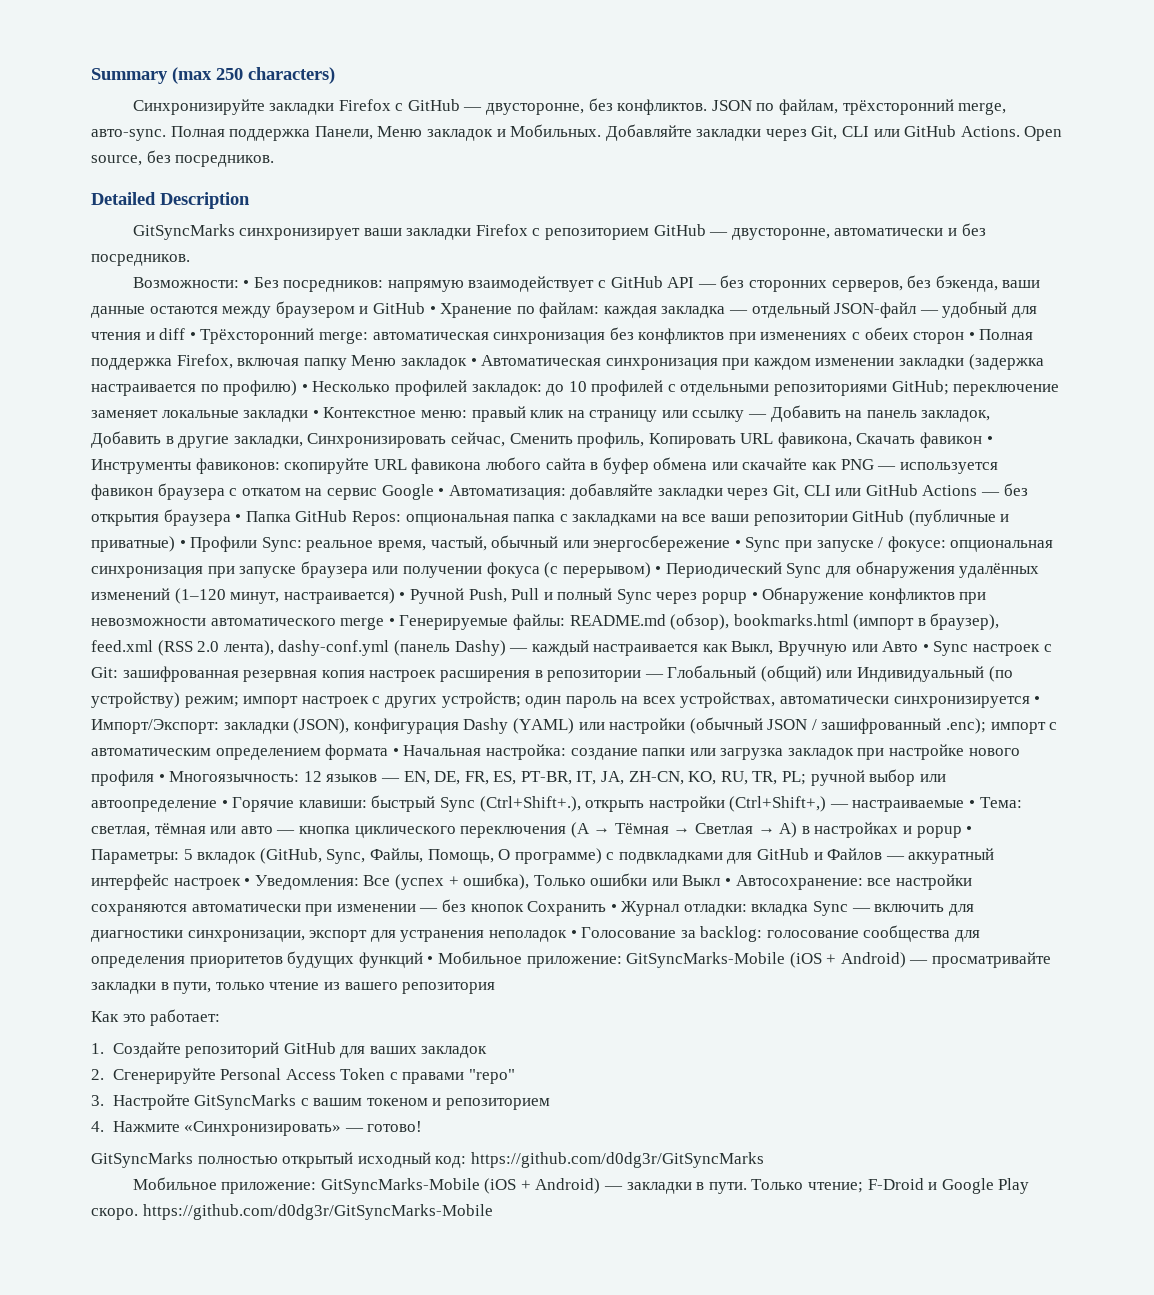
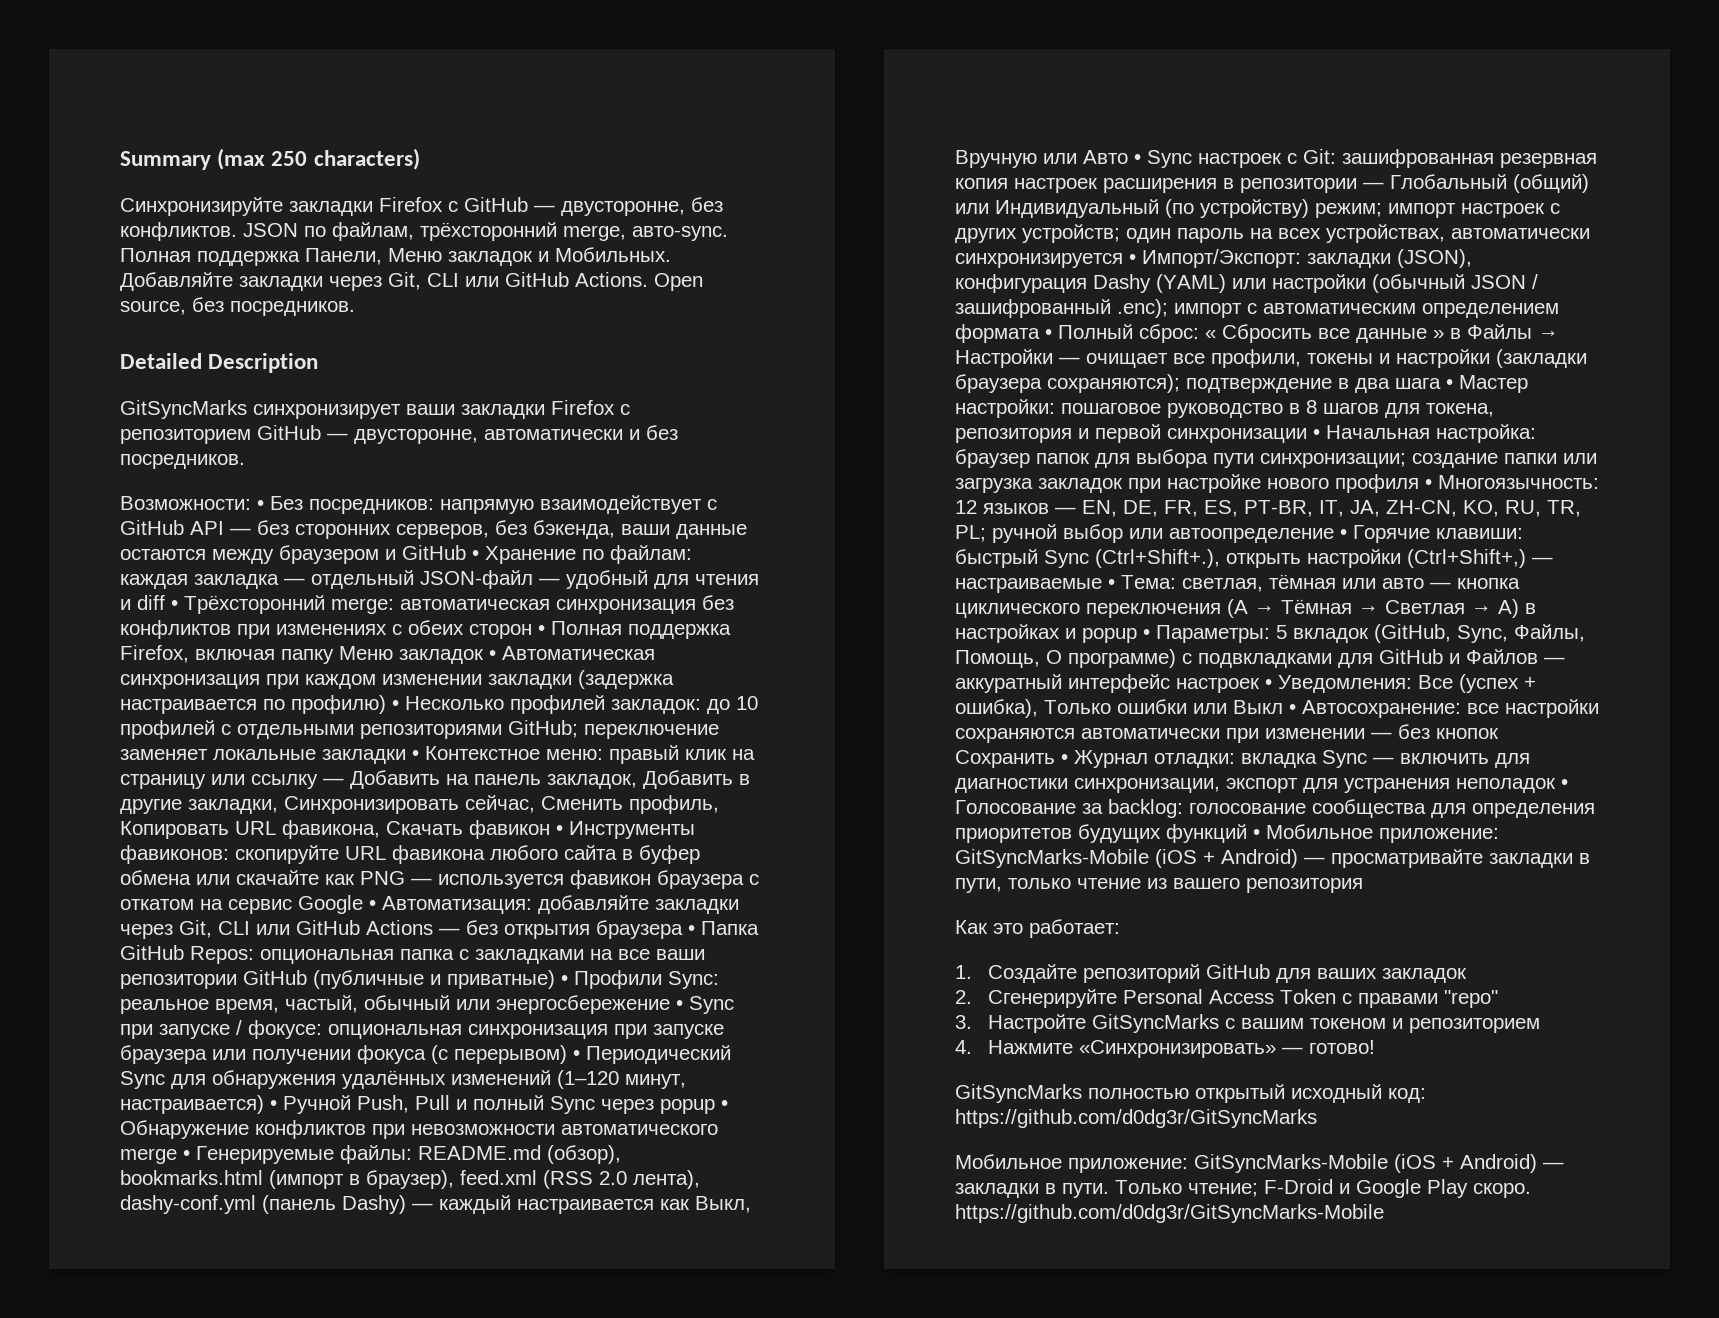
- импорт с автоматическим определением формата • Начальная настройка:
+ импорт с автоматическим определением формата • Полный сброс: « Сбросить все данные » в Файлы → Настройки — очищает все профили, токены и настройки (закладки браузера сохраняются); подтверждение в два шага • Мастер настройки: пошаговое руководство в 8 шагов для токена, репозитория и первой синхронизации • Начальная настройка: браузер папок для выбора пути синхронизации;

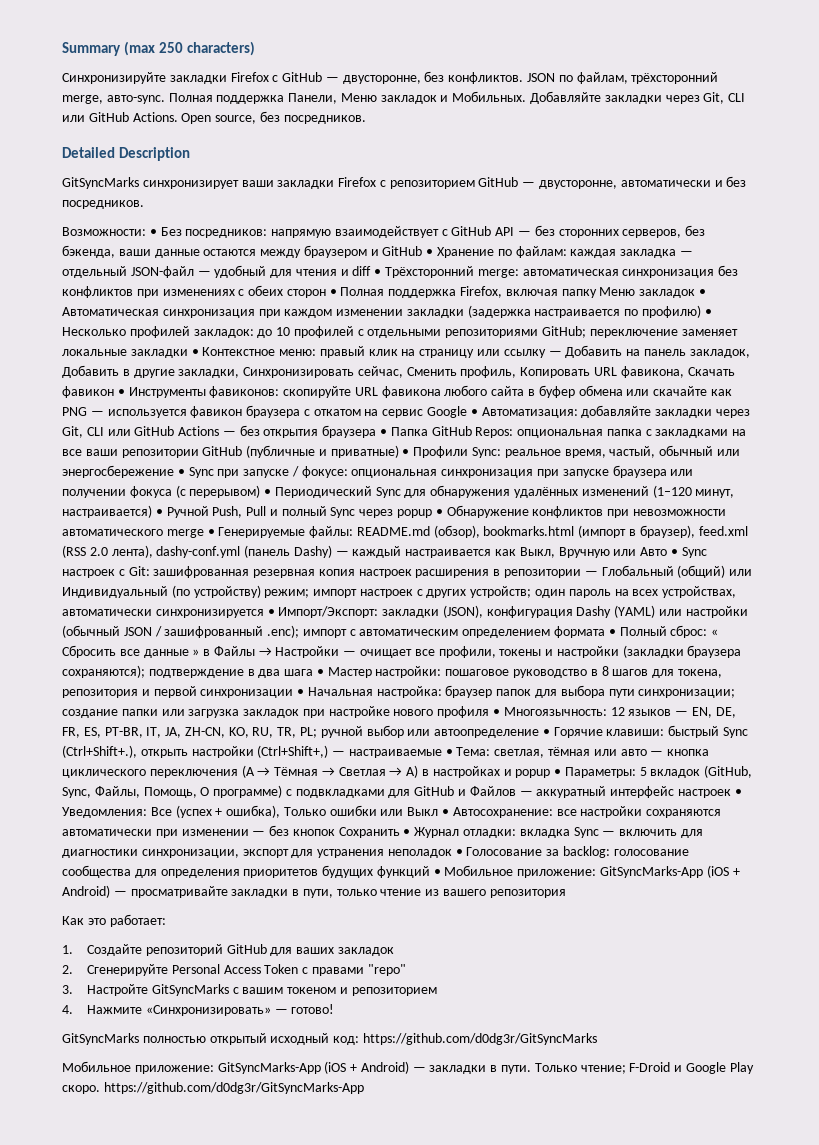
- GitSyncMarks-Mobile (iOS + Android) — просматривайте закладки в пути, только чтение из вашего репозитория
+ GitSyncMarks-App (iOS + Android) — просматривайте закладки в пути, только чтение из вашего репозитория
- Мобильное приложение: GitSyncMarks-Mobile (iOS + Android) — закладки в пути.
+ Мобильное приложение: GitSyncMarks-App (iOS + Android) — закладки в пути.
- Только чтение; F-Droid и Google Play скоро. https://github.com/d0dg3r/GitSyncMarks-Mobile
+ Только чтение; F-Droid и Google Play скоро. https://github.com/d0dg3r/GitSyncMarks-App

